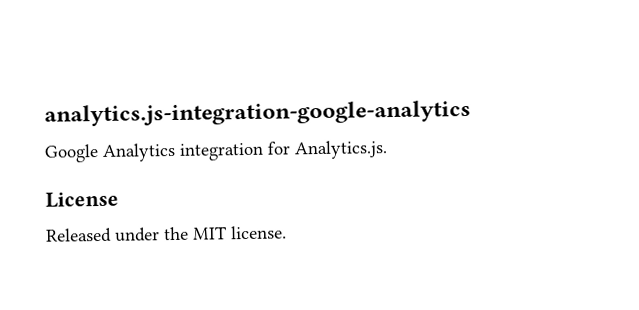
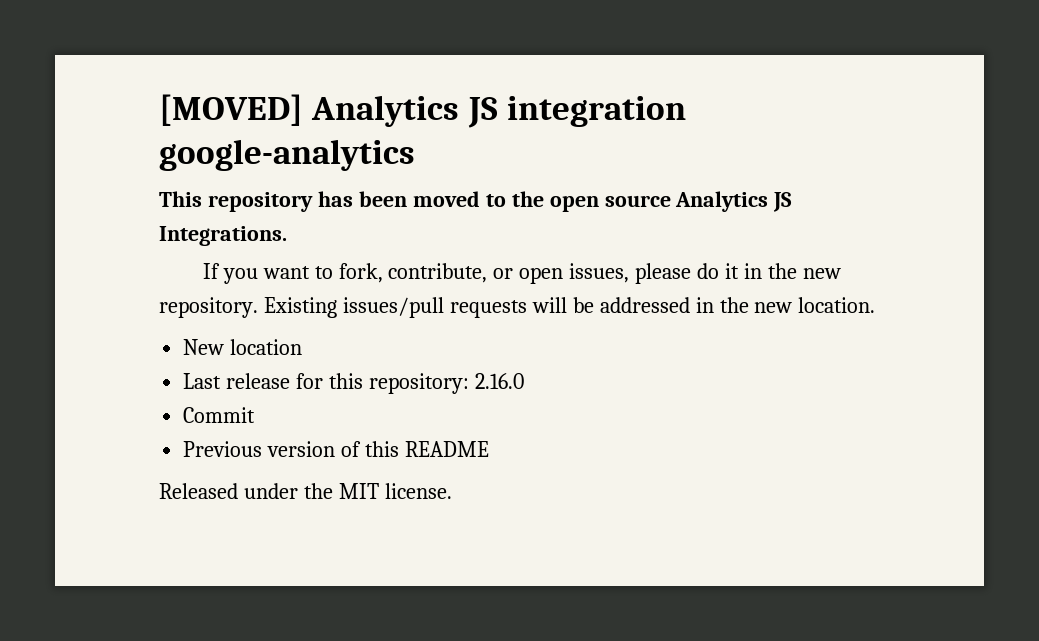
- analytics.js-integration-google-analytics
- Google Analytics integration for Analytics.js.
- License
+ [MOVED] Analytics JS integration google-analytics
+ This repository has been moved to the open source Analytics JS Integrations.
+ If you want to fork, contribute, or open issues, please do it in the new repository. Existing issues/pull requests will be addressed in the new location.
+ New location
+ Last release for this repository: 2.16.0
+ Commit
+ Previous version of this README

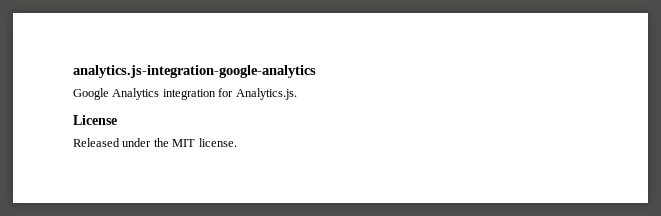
- [MOVED] Analytics JS integration google-analytics
- This repository has been moved to the open source Analytics JS Integrations.
- If you want to fork, contribute, or open issues, please do it in the new repository. Existing issues/pull requests will be addressed in the new location.
- New location
- Last release for this repository: 2.16.0
- Commit
- Previous version of this README
+ analytics.js-integration-google-analytics
+ Google Analytics integration for Analytics.js.
+ License

